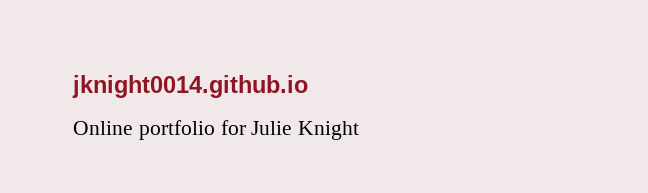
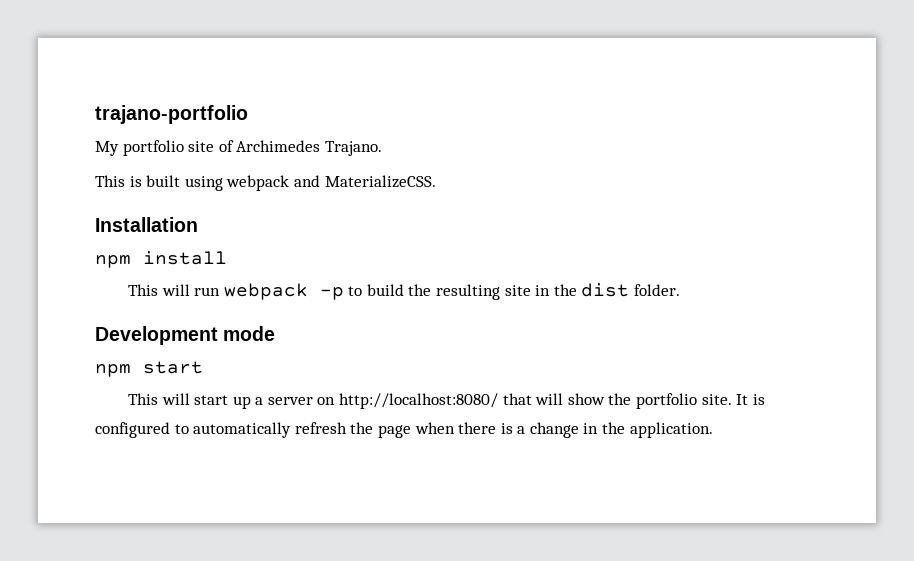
- jknight0014.github.io
- Online portfolio for Julie Knight
+ trajano-portfolio
+ My portfolio site of Archimedes Trajano.
+ This is built using webpack and MaterializeCSS.
+ Installation
+ npm install
+ This will run webpack -p to build the resulting site in the dist folder.
+ Development mode
+ npm start
+ This will start up a server on http://localhost:8080/ that will show the portfolio site. It is configured to automatically refresh the page when there is a change in the application.

